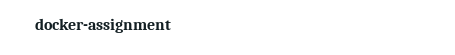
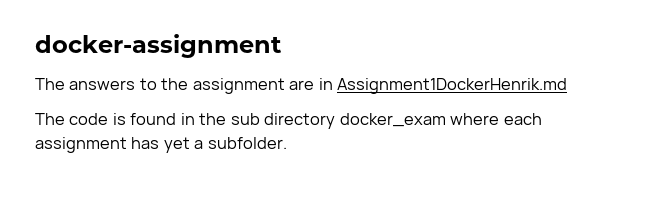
+ The answers to the assignment are in Assignment1DockerHenrik.md
+ The code is found in the sub directory docker_exam where each assignment has yet a subfolder.

